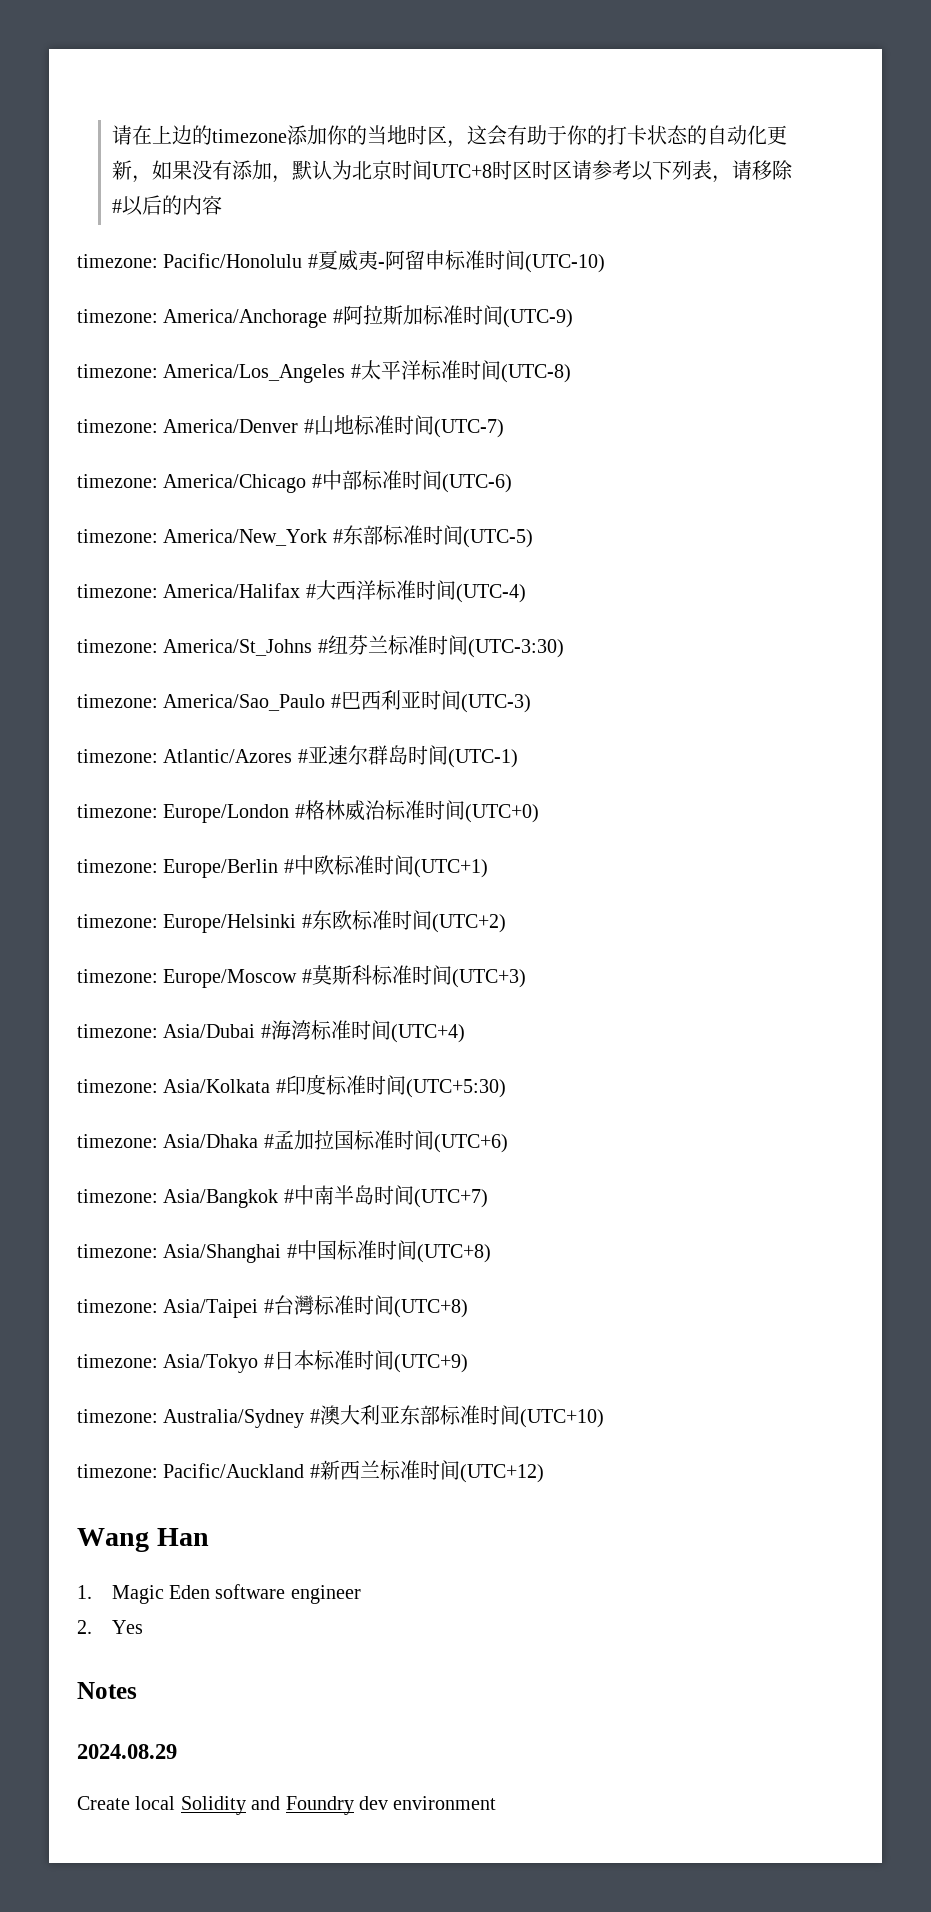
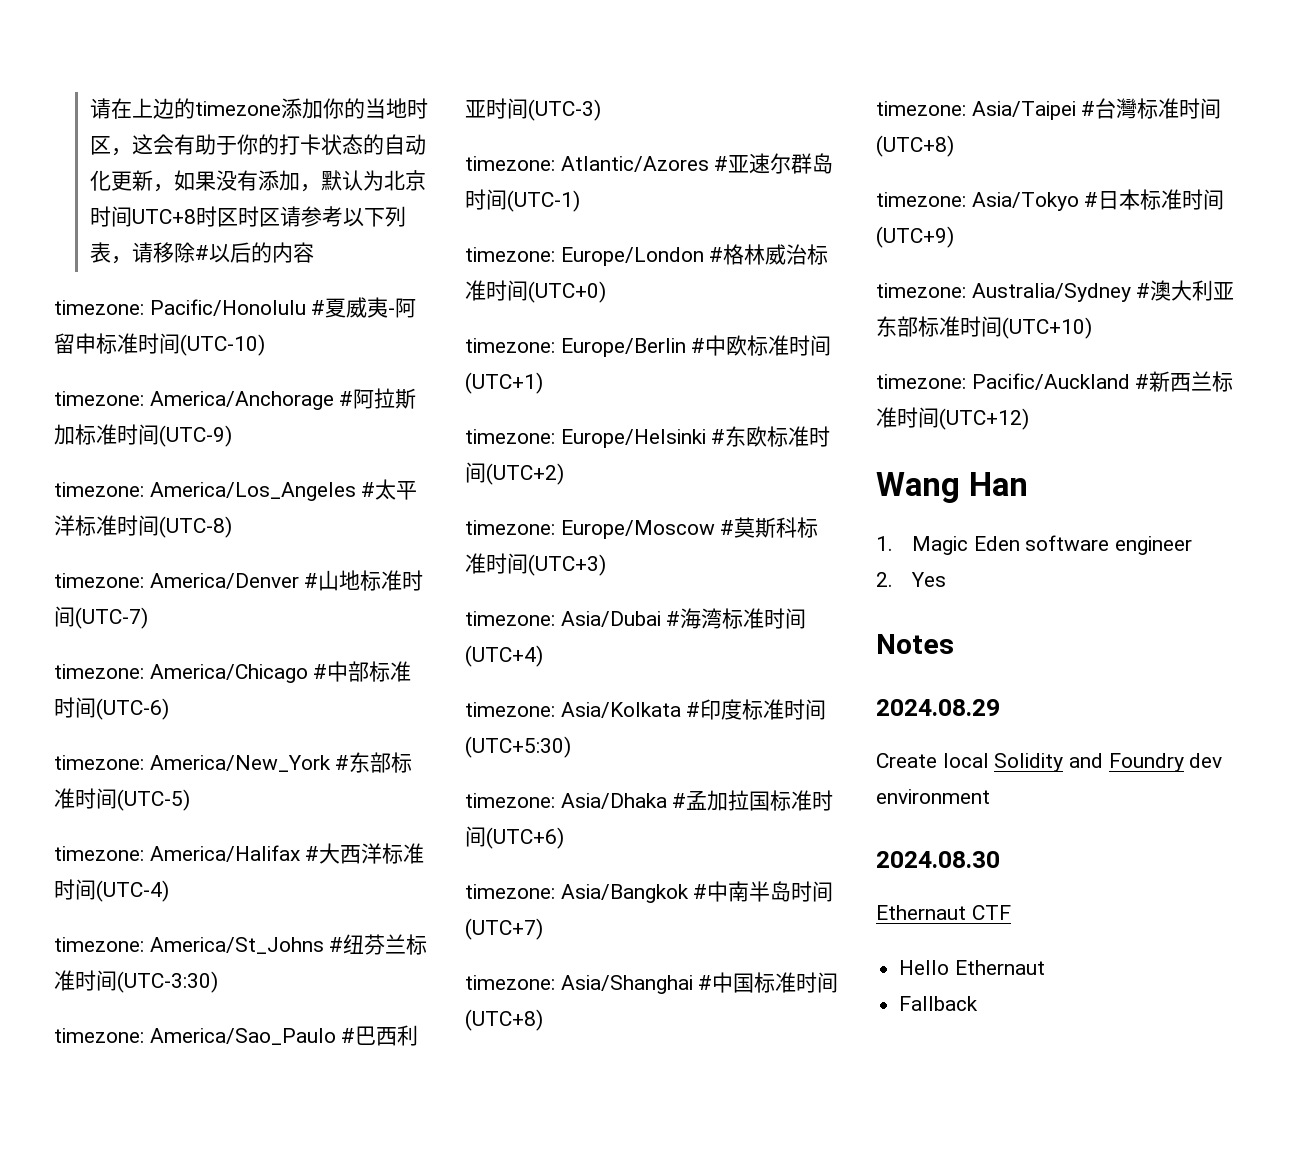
+ 2024.08.30
+ Ethernaut CTF
+ Hello Ethernaut
+ Fallback

